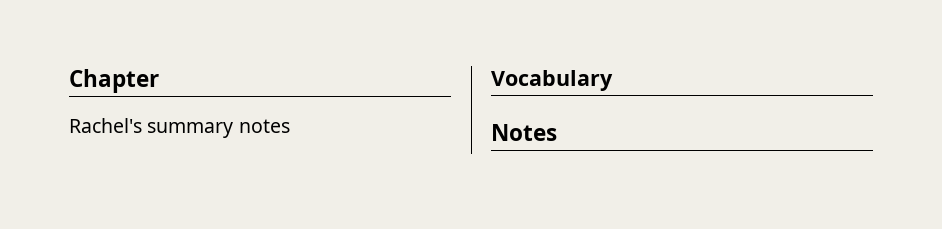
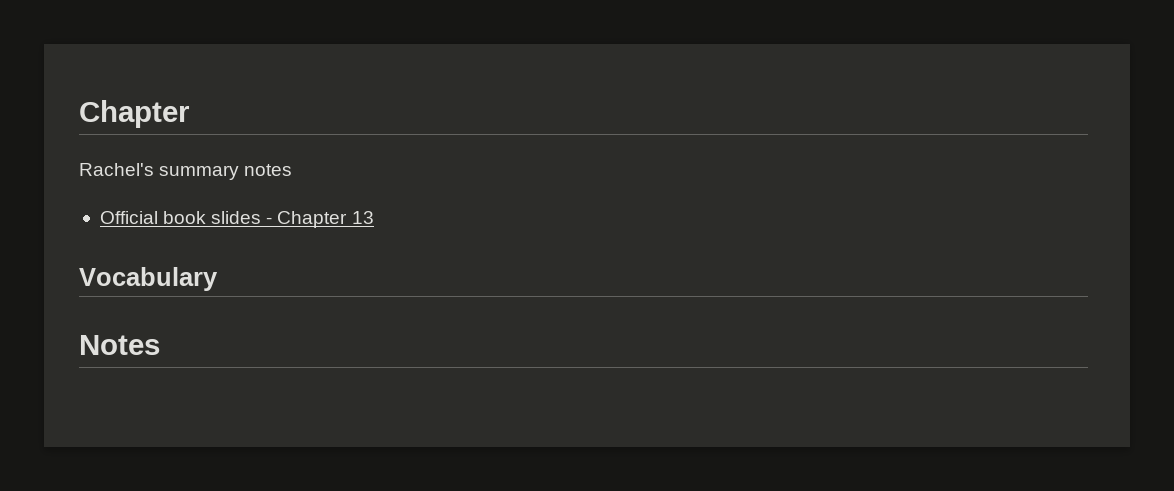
+ Official book slides - Chapter 13

